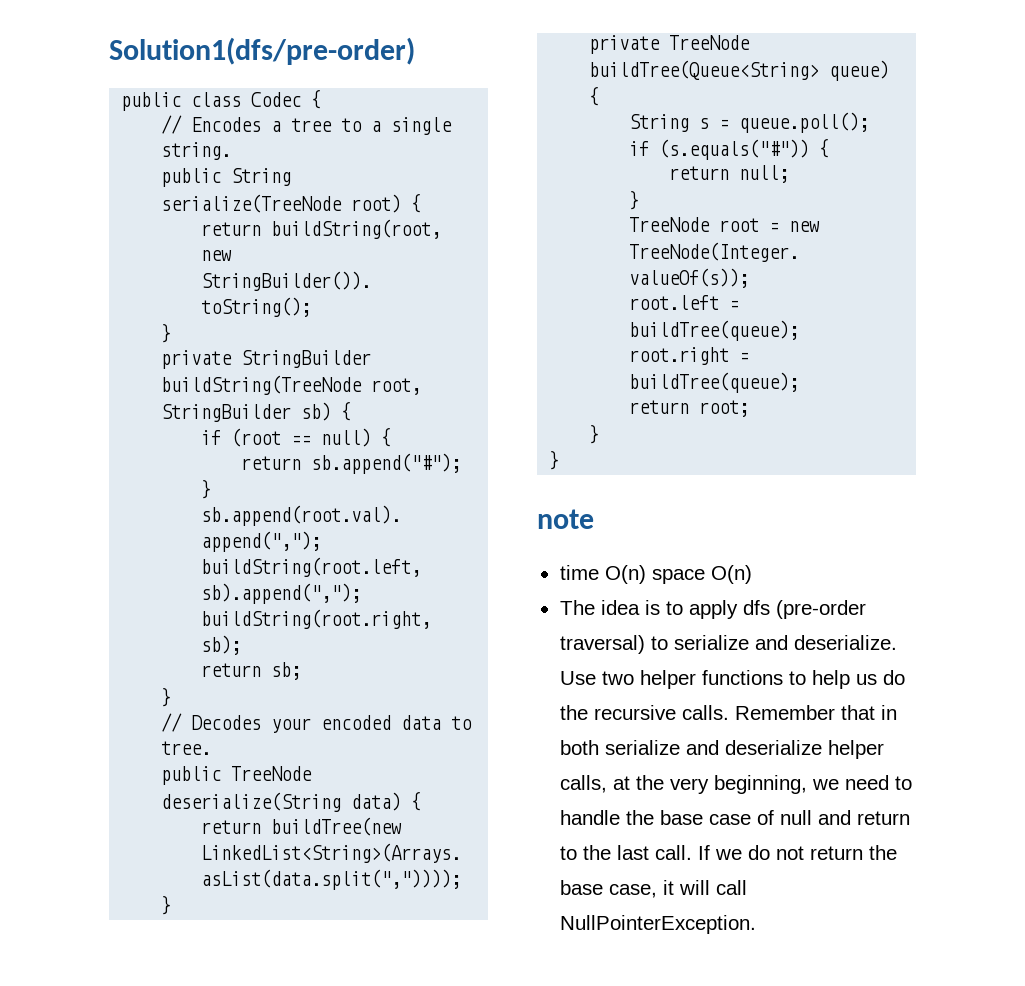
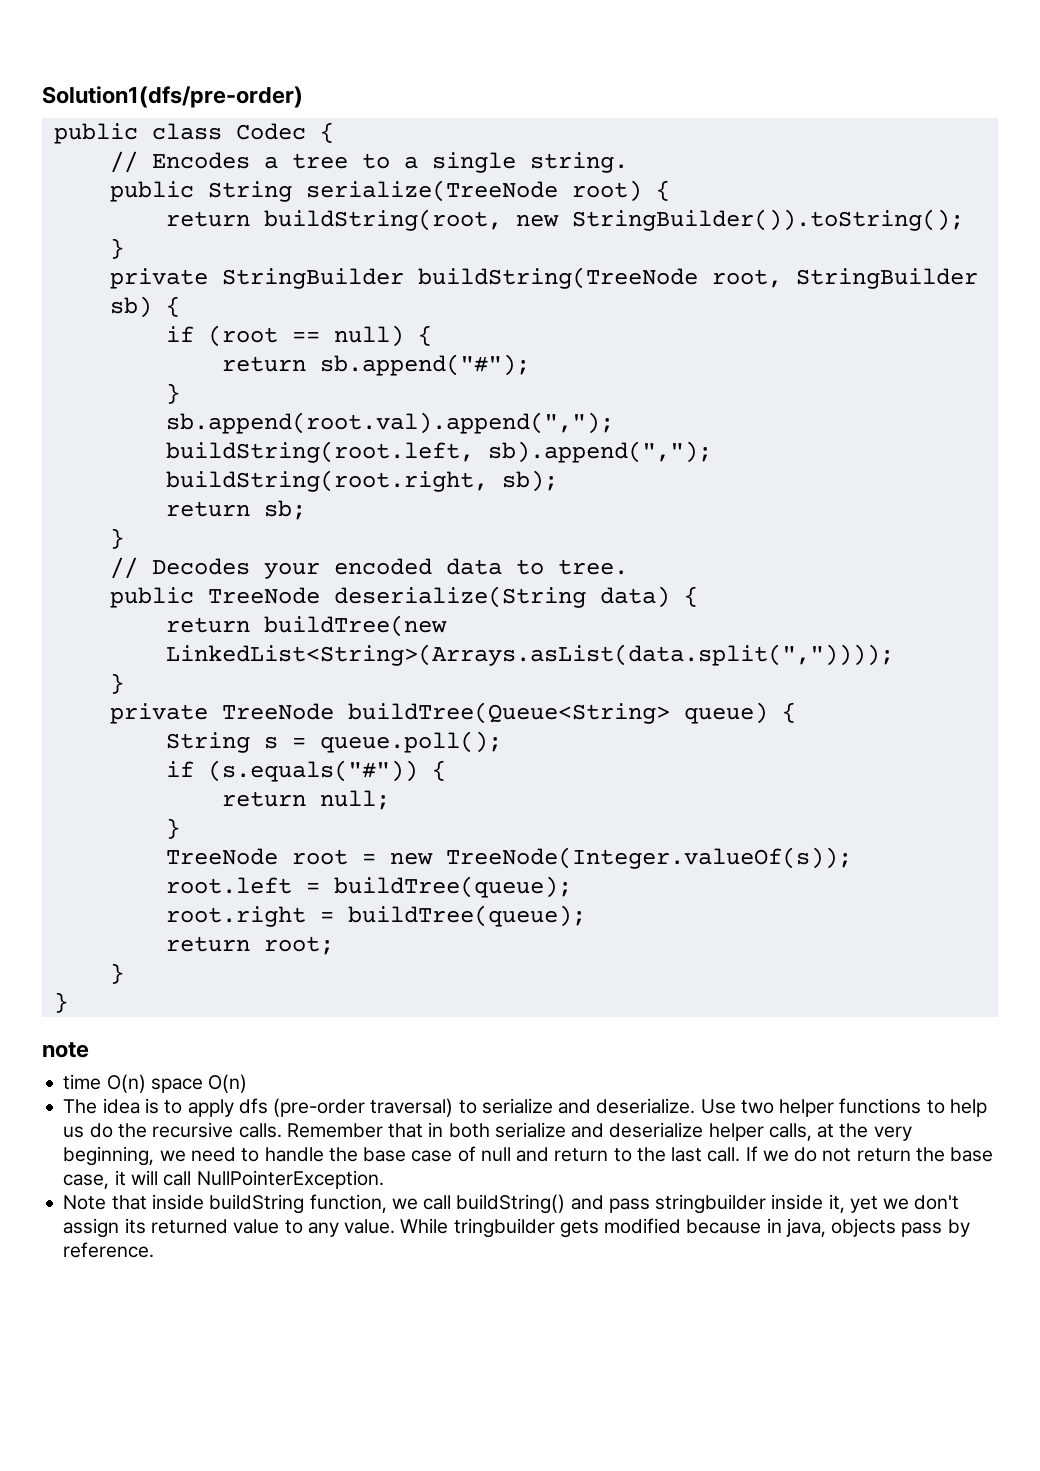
+ Note that inside buildString function, we call buildString() and pass stringbuilder inside it, yet we don't assign its returned value to any value. While tringbuilder gets modified because in java, objects pass by reference.

